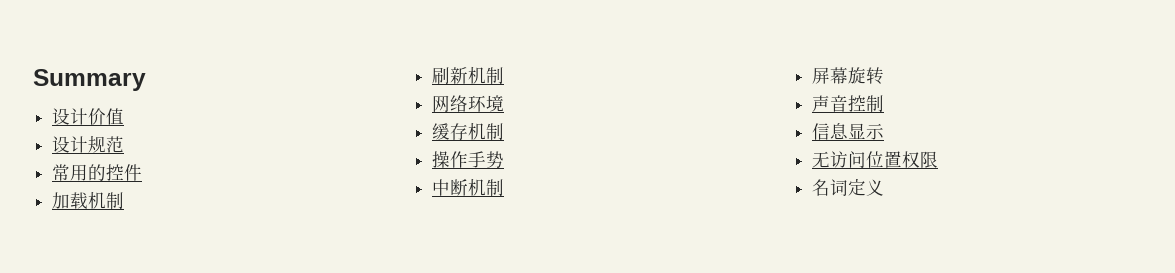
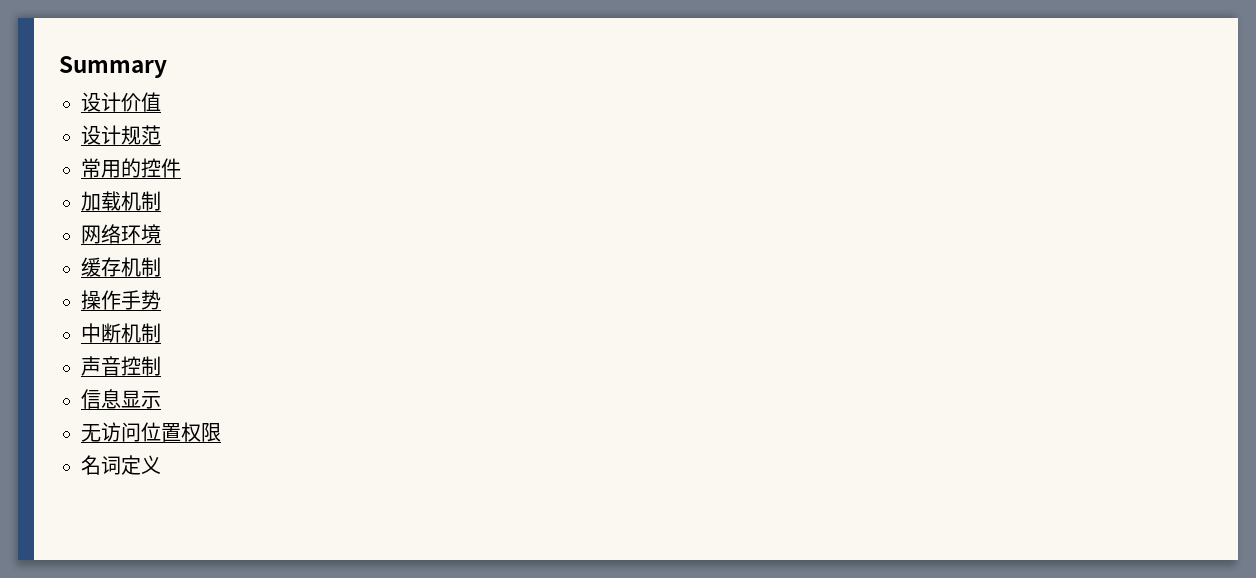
- 刷新机制
- 屏幕旋转

